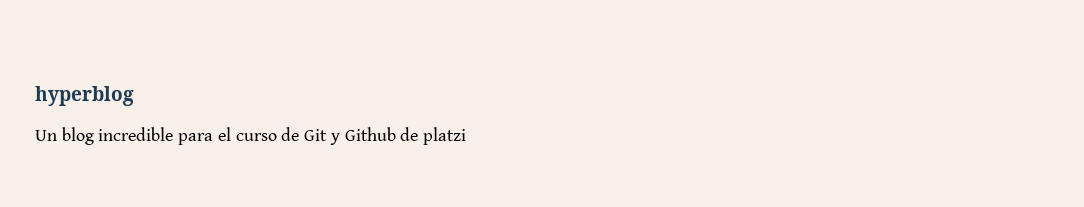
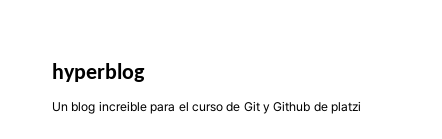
- Un blog incredible para el curso de Git y Github de platzi
+ Un blog increible para el curso de Git y Github de platzi

